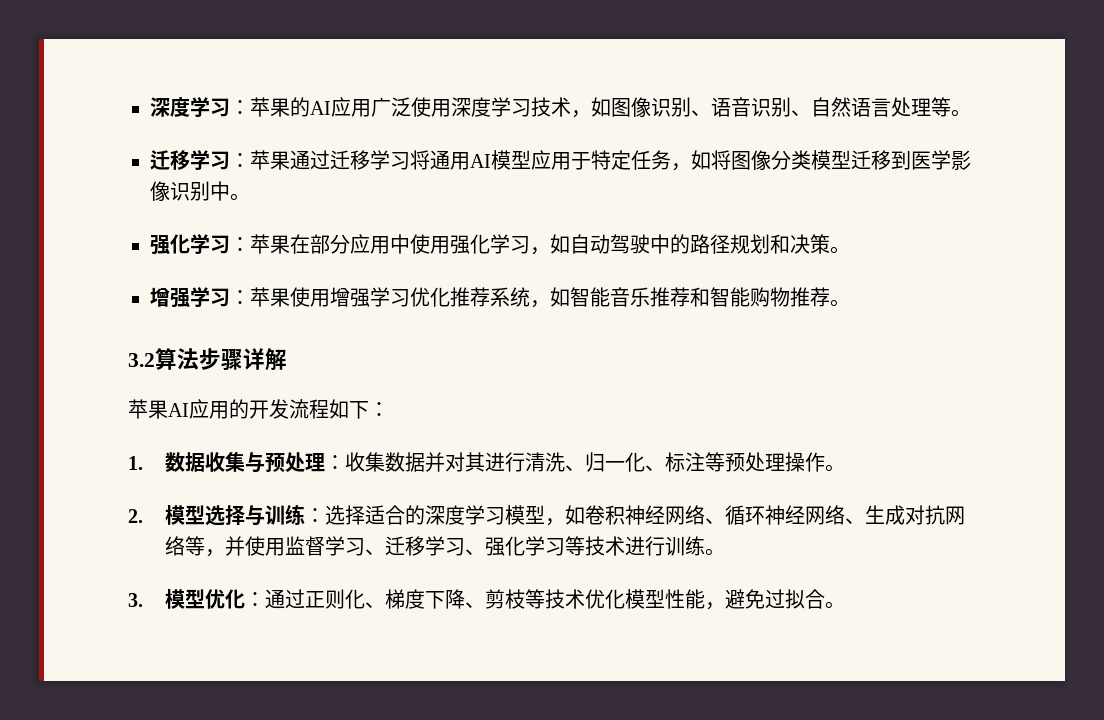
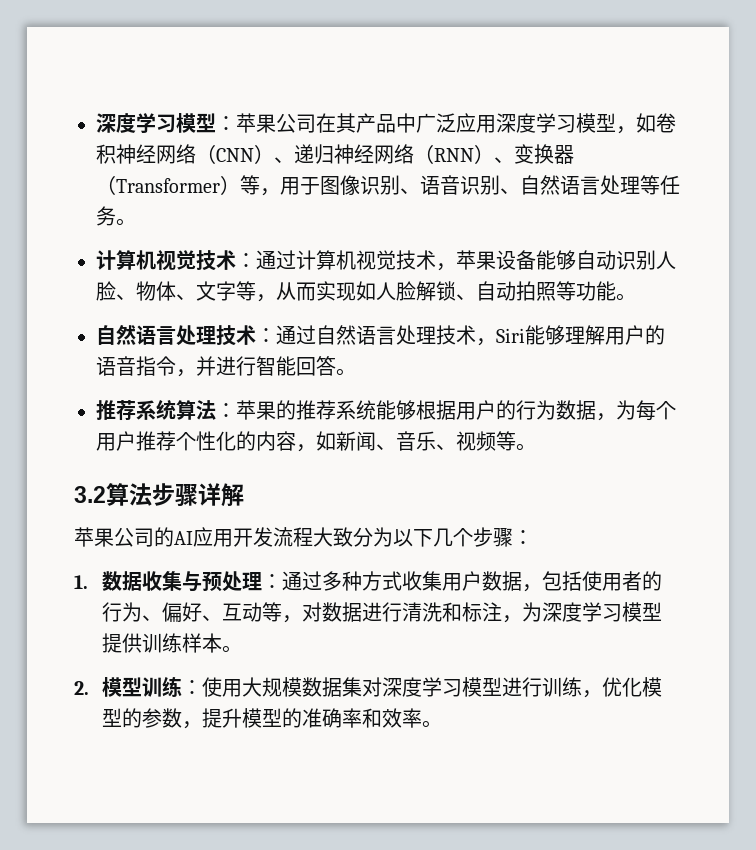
- 深度学习：苹果的AI应用广泛使用深度学习技术，如图像识别、语音识别、自然语言处理等。
- 迁移学习：苹果通过迁移学习将通用AI模型应用于特定任务，如将图像分类模型迁移到医学影像识别中。
- 强化学习：苹果在部分应用中使用强化学习，如自动驾驶中的路径规划和决策。
- 增强学习：苹果使用增强学习优化推荐系统，如智能音乐推荐和智能购物推荐。
+ 深度学习模型：苹果公司在其产品中广泛应用深度学习模型，如卷积神经网络（CNN）、递归神经网络（RNN）、变换器（Transformer）等，用于图像识别、语音识别、自然语言处理等任务。
+ 计算机视觉技术：通过计算机视觉技术，苹果设备能够自动识别人脸、物体、文字等，从而实现如人脸解锁、自动拍照等功能。
+ 自然语言处理技术：通过自然语言处理技术，Siri能够理解用户的语音指令，并进行智能回答。
+ 推荐系统算法：苹果的推荐系统能够根据用户的行为数据，为每个用户推荐个性化的内容，如新闻、音乐、视频等。
- 苹果AI应用的开发流程如下：
+ 苹果公司的AI应用开发流程大致分为以下几个步骤：
- 1.数据收集与预处理：收集数据并对其进行清洗、归一化、标注等预处理操作。
- 2.模型选择与训练：选择适合的深度学习模型，如卷积神经网络、循环神经网络、生成对抗网络等，并使用监督学习、迁移学习、强化学习等技术进行训练。
- 3.模型优化：通过正则化、梯度下降、剪枝等技术优化模型性能，避免过拟合。
+ 1.数据收集与预处理：通过多种方式收集用户数据，包括使用者的行为、偏好、互动等，对数据进行清洗和标注，为深度学习模型提供训练样本。
+ 2.模型训练：使用大规模数据集对深度学习模型进行训练，优化模型的参数，提升模型的准确率和效率。

